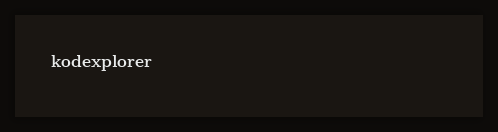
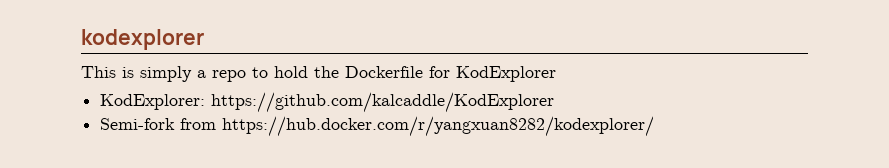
+ This is simply a repo to hold the Dockerfile for KodExplorer
+ KodExplorer: https://github.com/kalcaddle/KodExplorer
+ Semi-fork from https://hub.docker.com/r/yangxuan8282/kodexplorer/

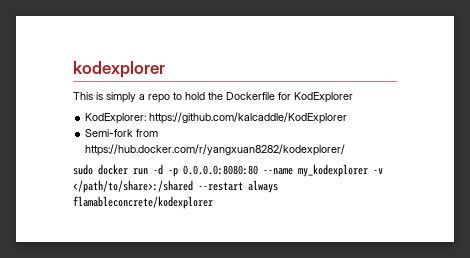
+ sudo docker run -d -p 0.0.0.0:8080:80 --name my_kodexplorer -v </path/to/share>:/shared --restart always flamableconcrete/kodexplorer

